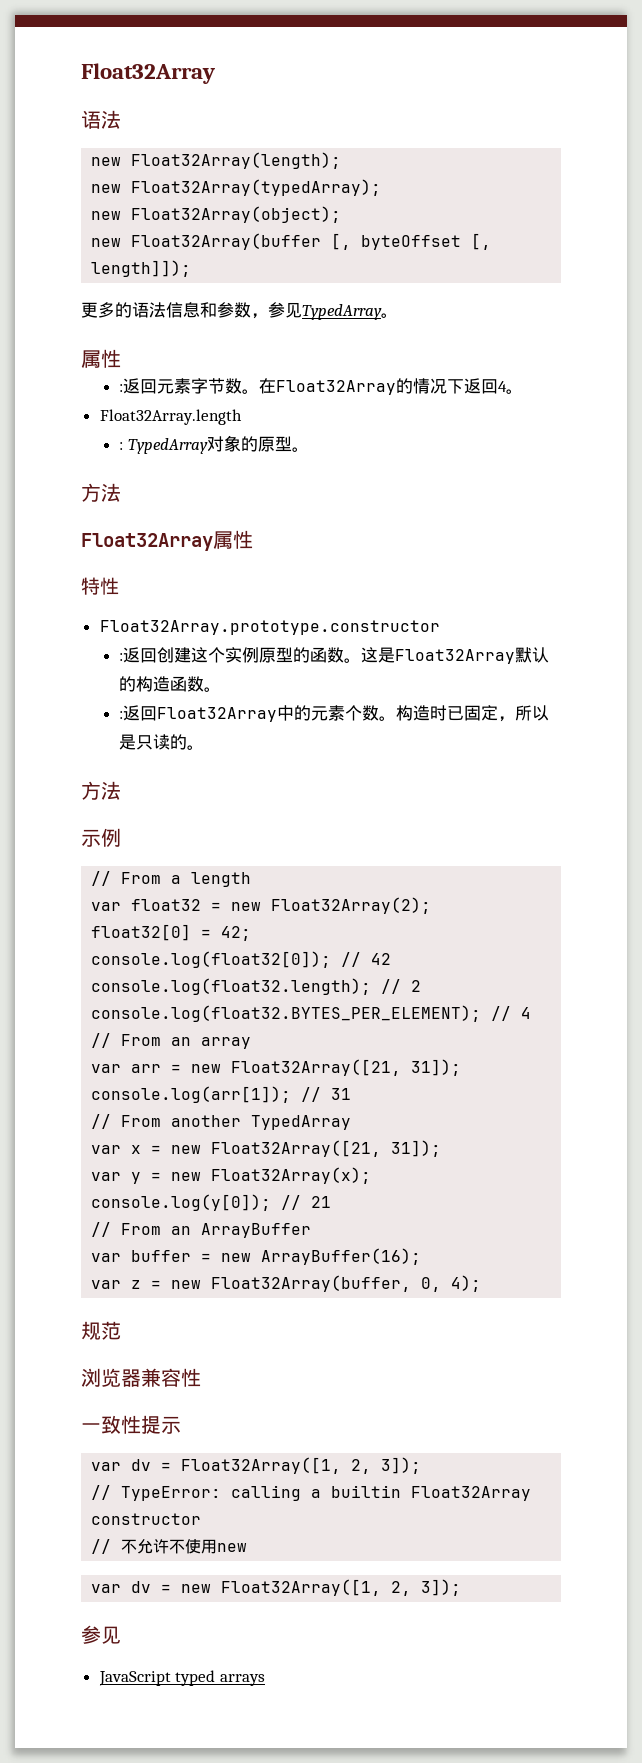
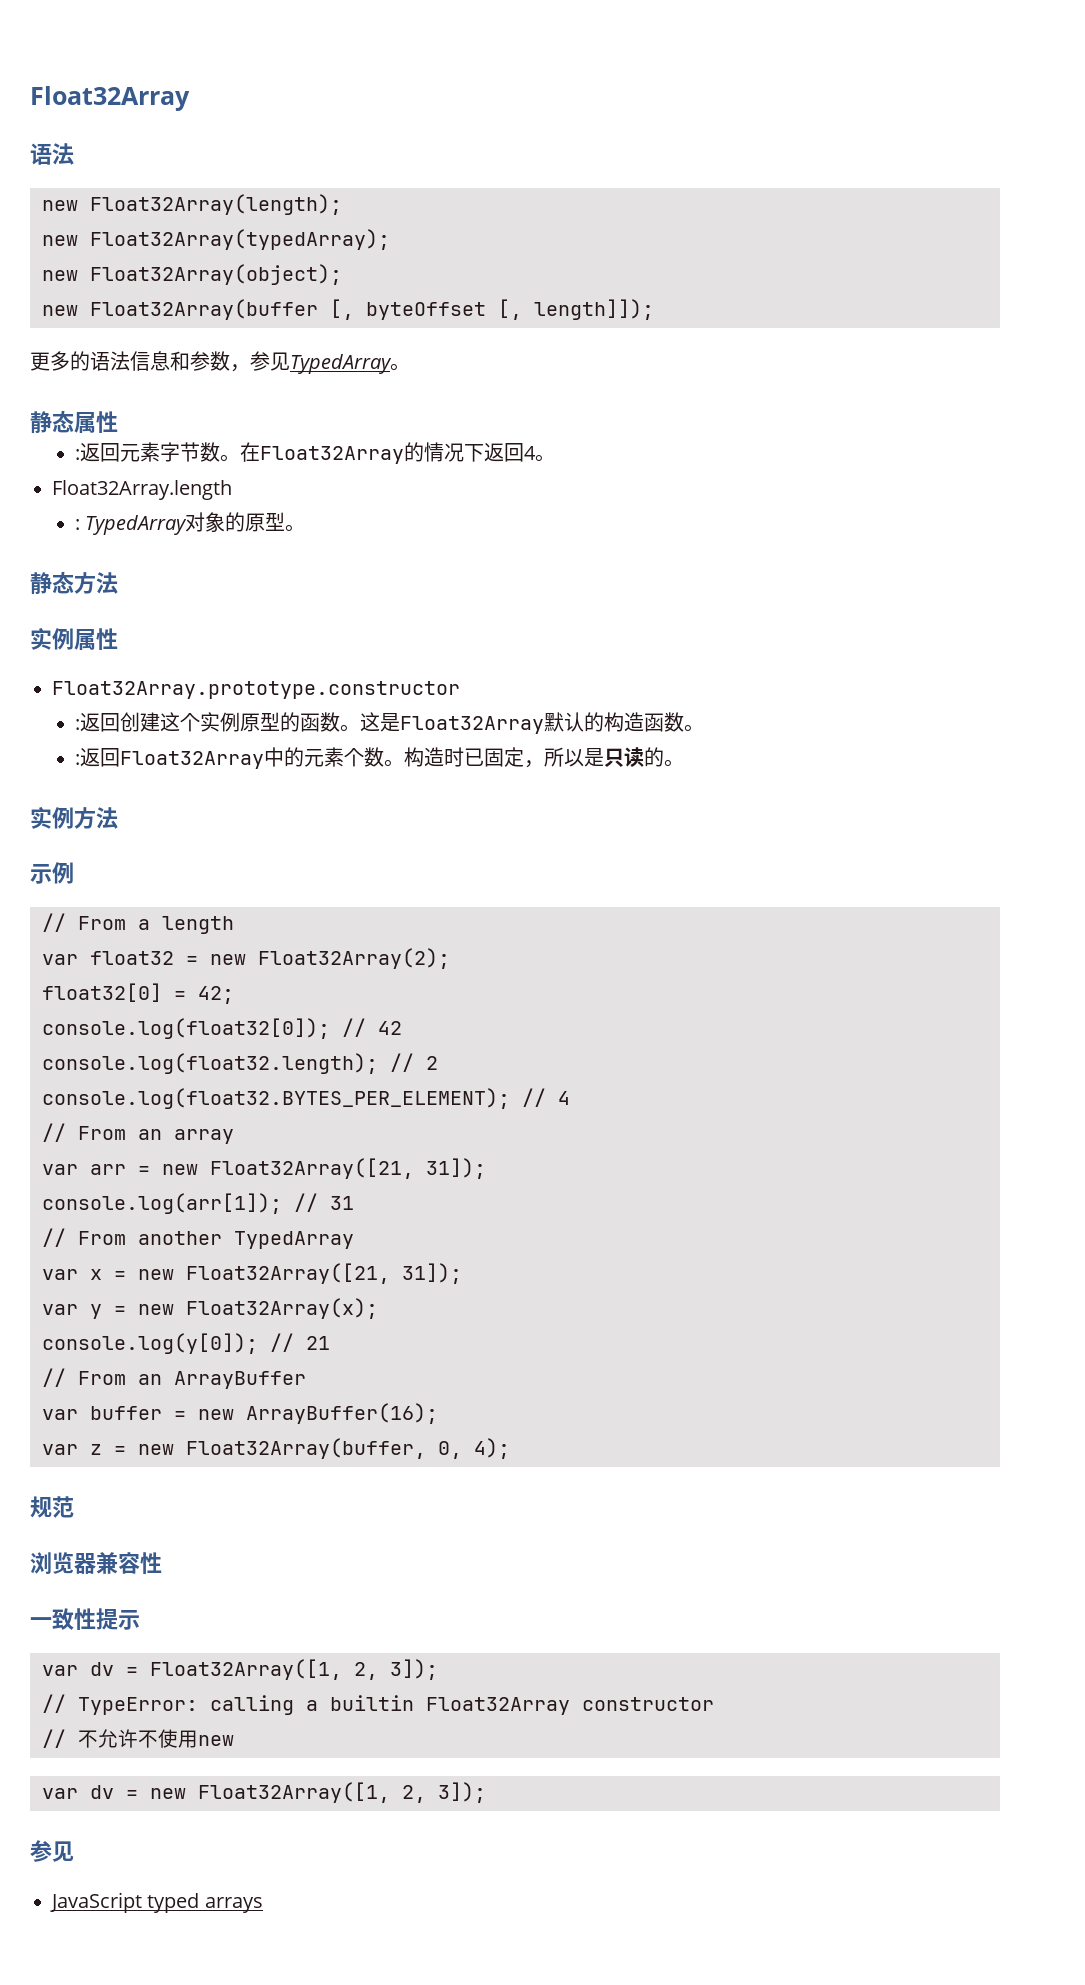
  更多的语法信息和参数，参见TypedArray。
- 属性
+ 静态属性
  : TypedArray对象的原型。
- 方法
- Float32Array属性
- 特性
+ 静态方法
+ 实例属性
  构造时已固定，所以是只读的。
- 方法
+ 实例方法

